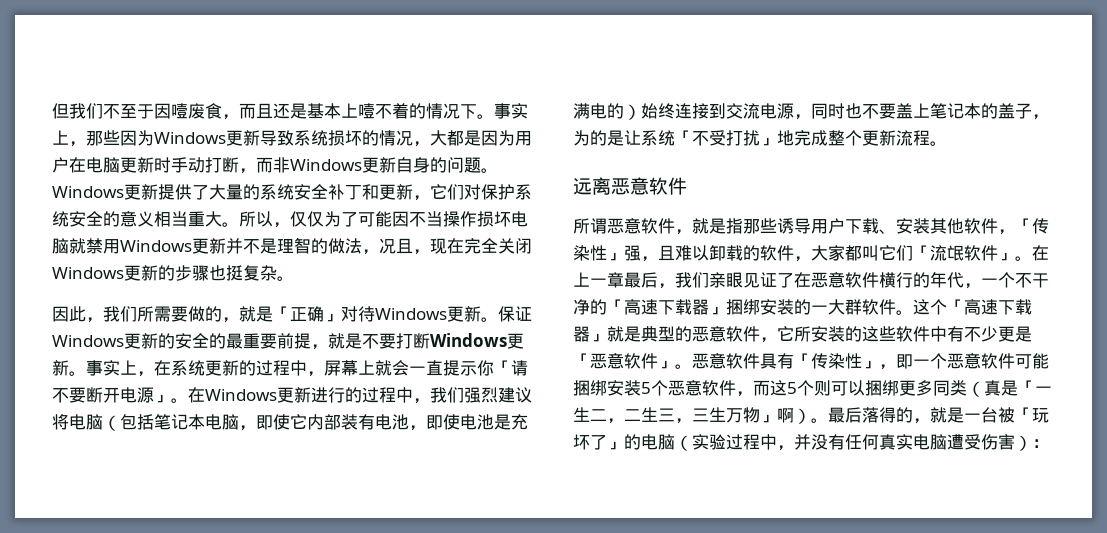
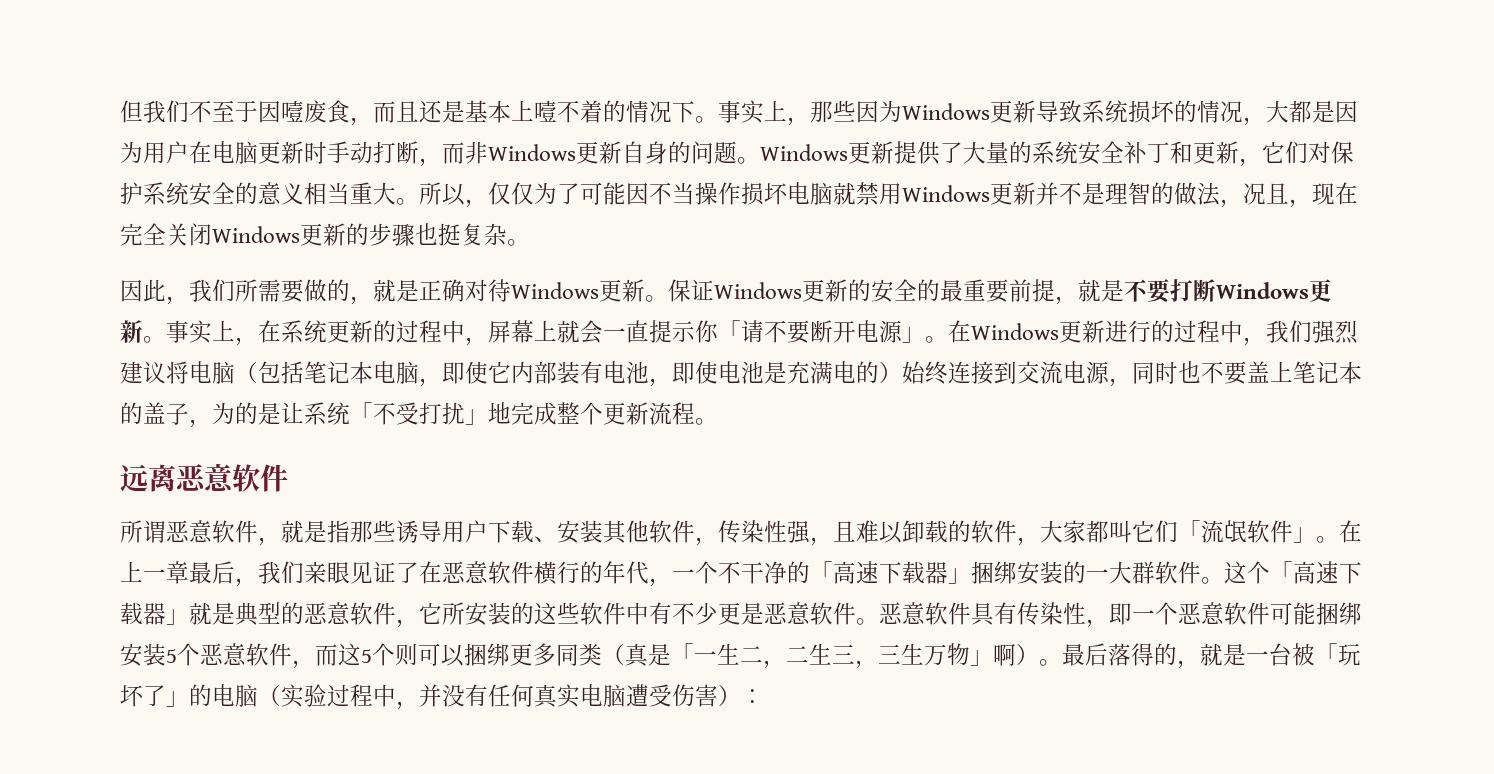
- 因此，我们所需要做的，就是「正确」对待Windows更新。
+ 因此，我们所需要做的，就是正确对待Windows更新。
- 所谓恶意软件，就是指那些诱导用户下载、安装其他软件，「传染性」强，且难以卸载的软件，大家都叫它们「流氓软件」。
+ 所谓恶意软件，就是指那些诱导用户下载、安装其他软件，传染性强，且难以卸载的软件，大家都叫它们「流氓软件」。
- 这个「高速下载器」就是典型的恶意软件，它所安装的这些软件中有不少更是「恶意软件」。
+ 这个「高速下载器」就是典型的恶意软件，它所安装的这些软件中有不少更是恶意软件。
- 恶意软件具有「传染性」，即一个恶意软件可能捆绑安装5个恶意软件，而这5个则可以捆绑更多同类（真是「一生二，二生三，三生万物」啊）。
+ 恶意软件具有传染性，即一个恶意软件可能捆绑安装5个恶意软件，而这5个则可以捆绑更多同类（真是「一生二，二生三，三生万物」啊）。

